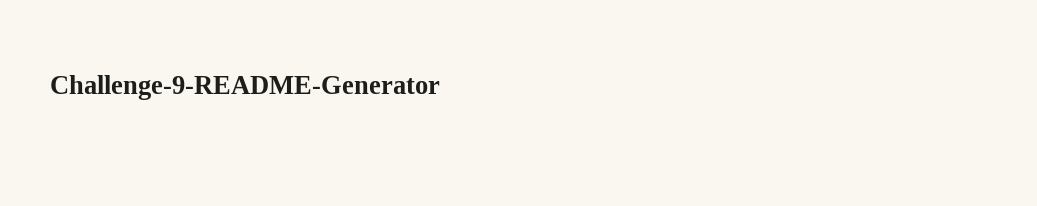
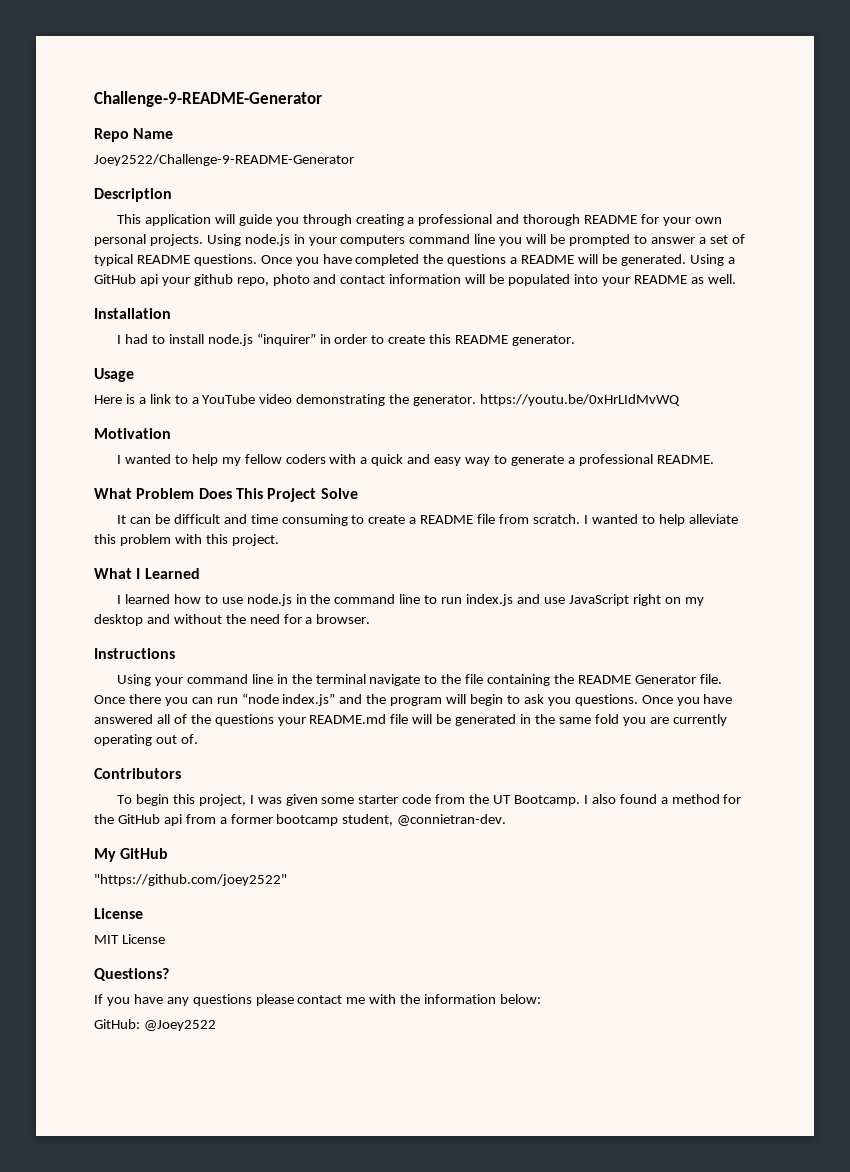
+ Repo Name
+ Joey2522/Challenge-9-README-Generator
+ Description
+ This application will guide you through creating a professional and thorough README for your own personal projects. Using node.js in your computers command line you will be prompted to answer a set of typical README questions. Once you have completed the questions a README will be generated. Using a GitHub api your github repo, photo and contact information will be populated into your README as well.
+ Installation
+ I had to install node.js “inquirer” in order to create this README generator.
+ Usage
+ Here is a link to a YouTube video demonstrating the generator. https://youtu.be/0xHrLIdMvWQ
+ Motivation
+ I wanted to help my fellow coders with a quick and easy way to generate a professional README.
+ What Problem Does This Project Solve
+ It can be difficult and time consuming to create a README file from scratch. I wanted to help alleviate this problem with this project.
+ What I Learned
+ I learned how to use node.js in the command line to run index.js and use JavaScript right on my desktop and without the need for a browser.
+ Instructions
+ Using your command line in the terminal navigate to the file containing the README Generator file. Once there you can run “node index.js” and the program will begin to ask you questions. Once you have answered all of the questions your README.md file will be generated in the same fold you are currently operating out of.
+ Contributors
+ To begin this project, I was given some starter code from the UT Bootcamp. I also found a method for the GitHub api from a former bootcamp student, @connietran-dev.
+ My GitHub
+ "https://github.com/joey2522"
+ License
+ MIT License
+ Questions?
+ If you have any questions please contact me with the information below:
+ GitHub: @Joey2522

